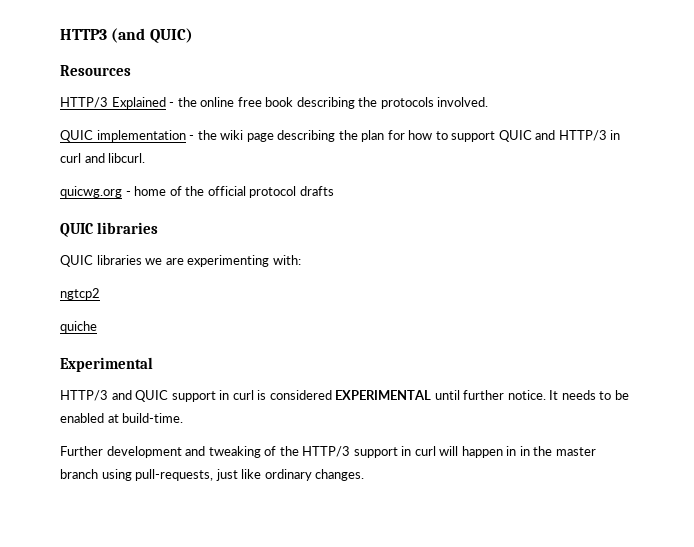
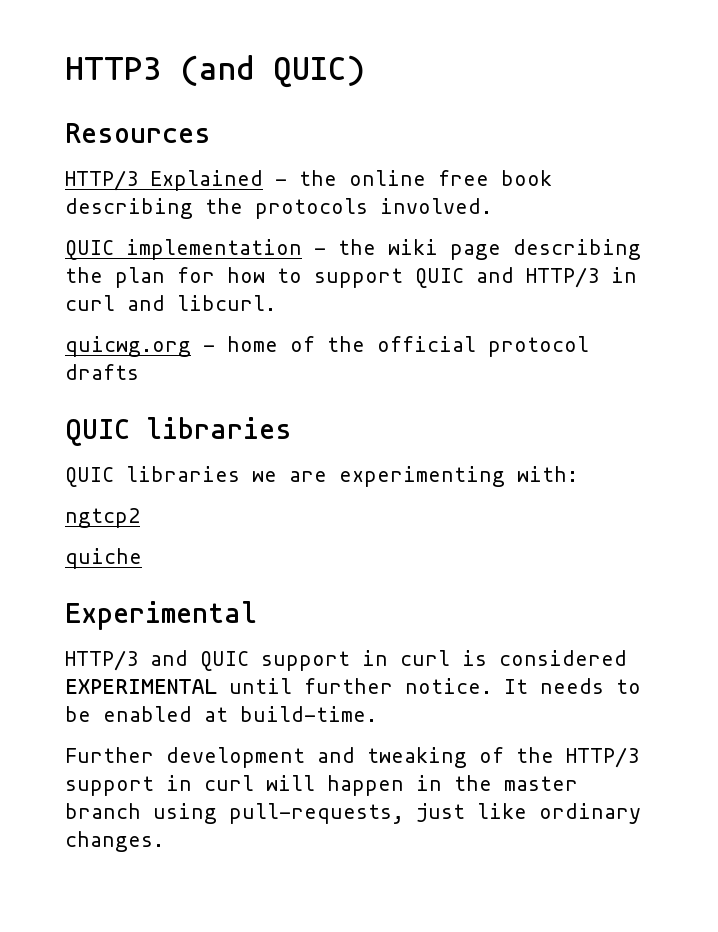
- Further development and tweaking of the HTTP/3 support in curl will happen in in the master branch using pull-requests, just like ordinary changes.
+ Further development and tweaking of the HTTP/3 support in curl will happen in the master branch using pull-requests, just like ordinary changes.

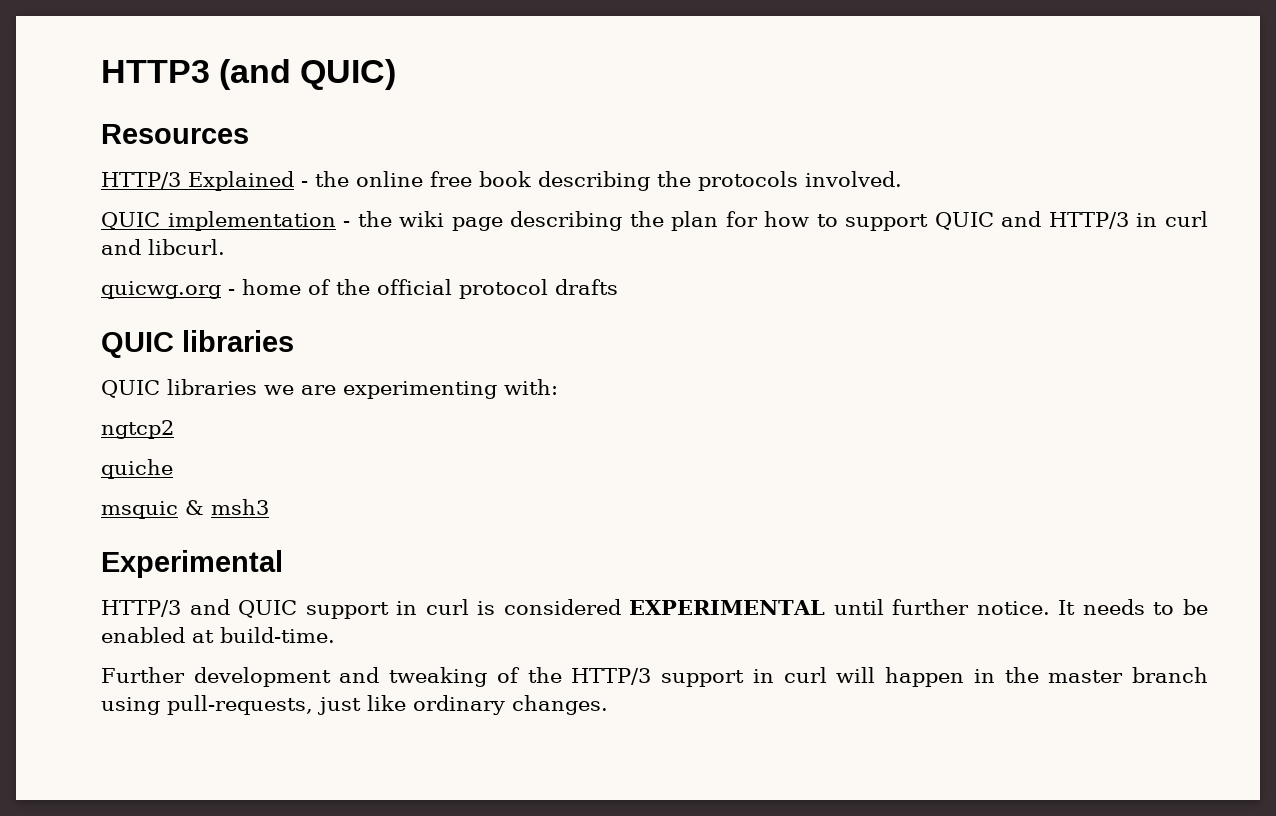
+ msquic & msh3

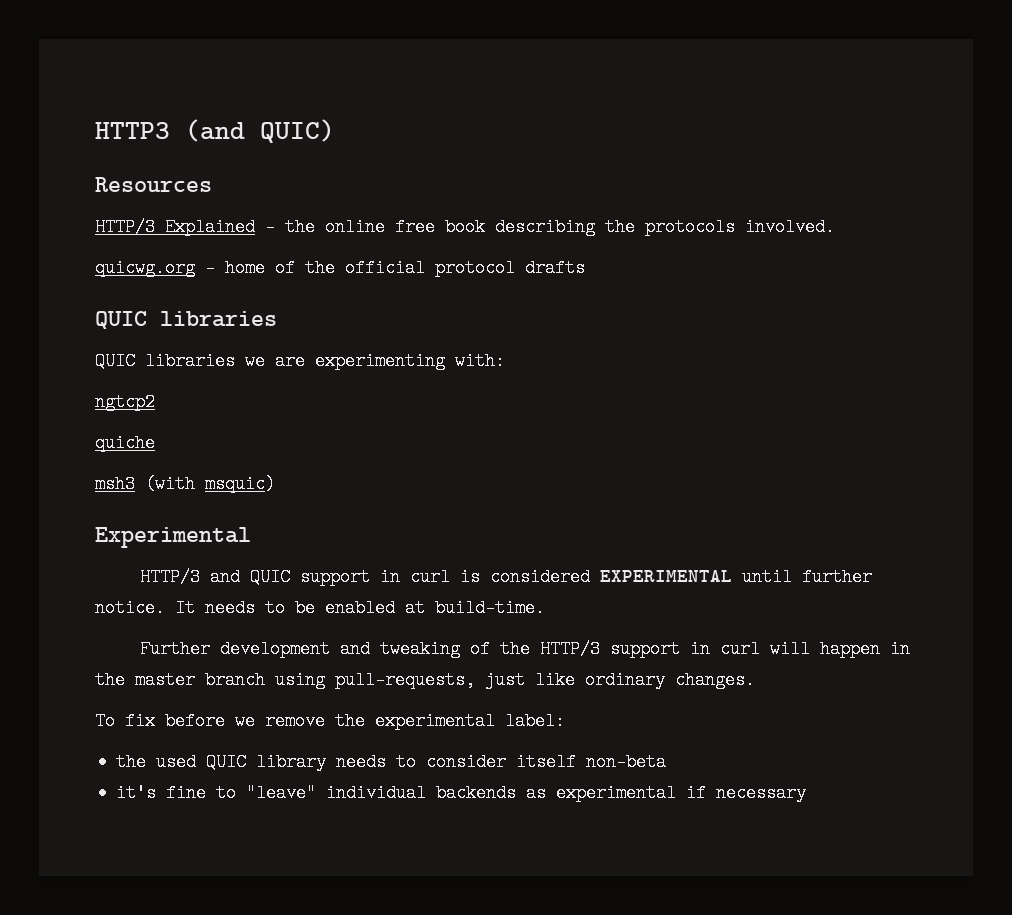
- QUIC implementation - the wiki page describing the plan for how to support QUIC and HTTP/3 in curl and libcurl.
- msquic & msh3
+ msh3 (with msquic)
+ To fix before we remove the experimental label:
+ the used QUIC library needs to consider itself non-beta
+ it's fine to "leave" individual backends as experimental if necessary

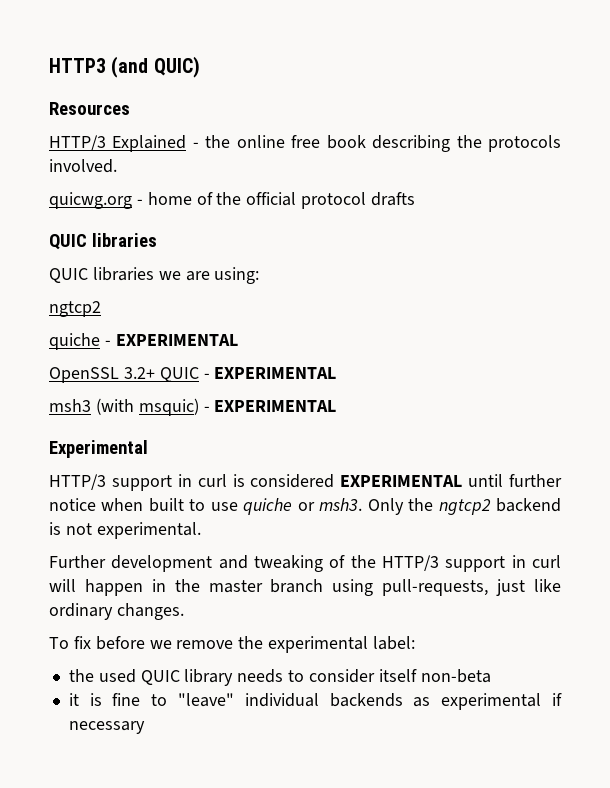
- QUIC libraries we are experimenting with:
+ QUIC libraries we are using:
- quiche
+ quiche - EXPERIMENTAL
+ OpenSSL 3.2+ QUIC - EXPERIMENTAL
- msh3 (with msquic)
+ msh3 (with msquic) - EXPERIMENTAL
- HTTP/3 and QUIC support in curl is considered EXPERIMENTAL until further notice. It needs to be enabled at build-time.
+ HTTP/3 support in curl is considered EXPERIMENTAL until further notice when built to use quiche or msh3. Only the ngtcp2 backend is not experimental.
- it's fine to "leave" individual backends as experimental if necessary
+ it is fine to "leave" individual backends as experimental if necessary

